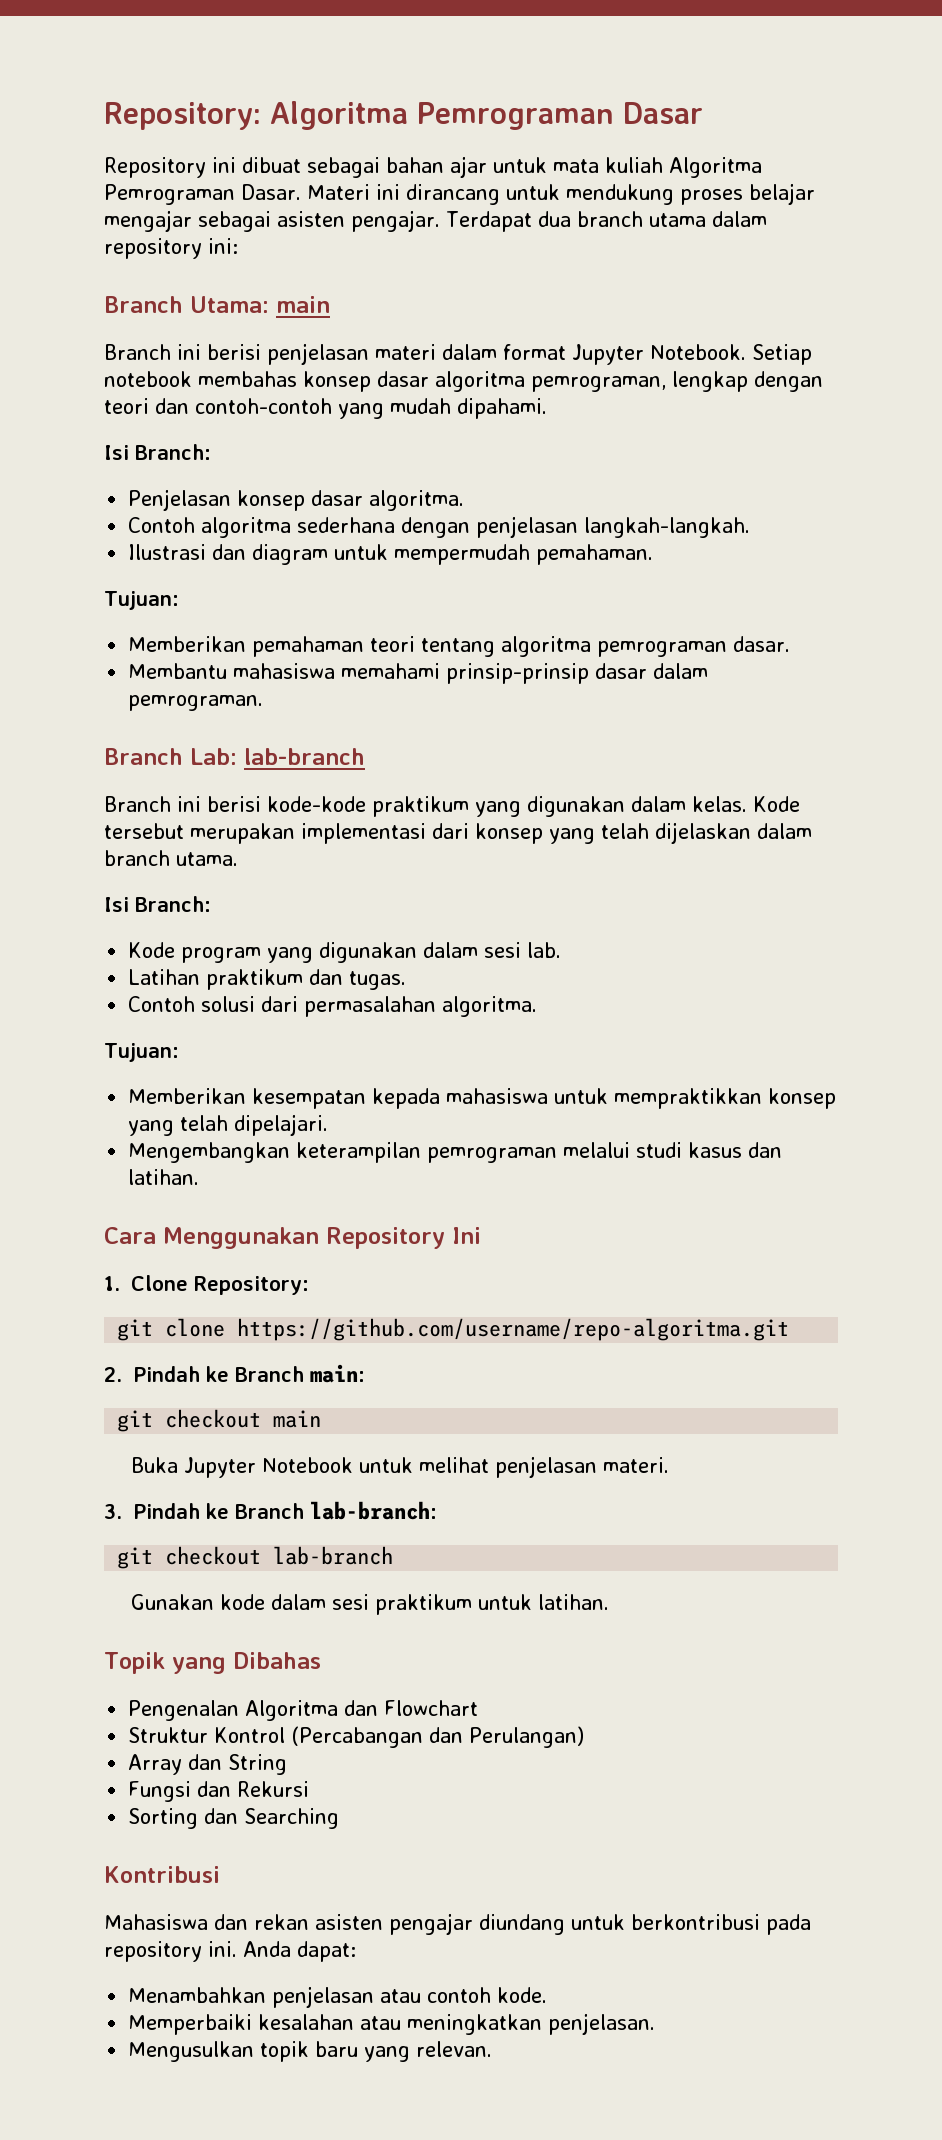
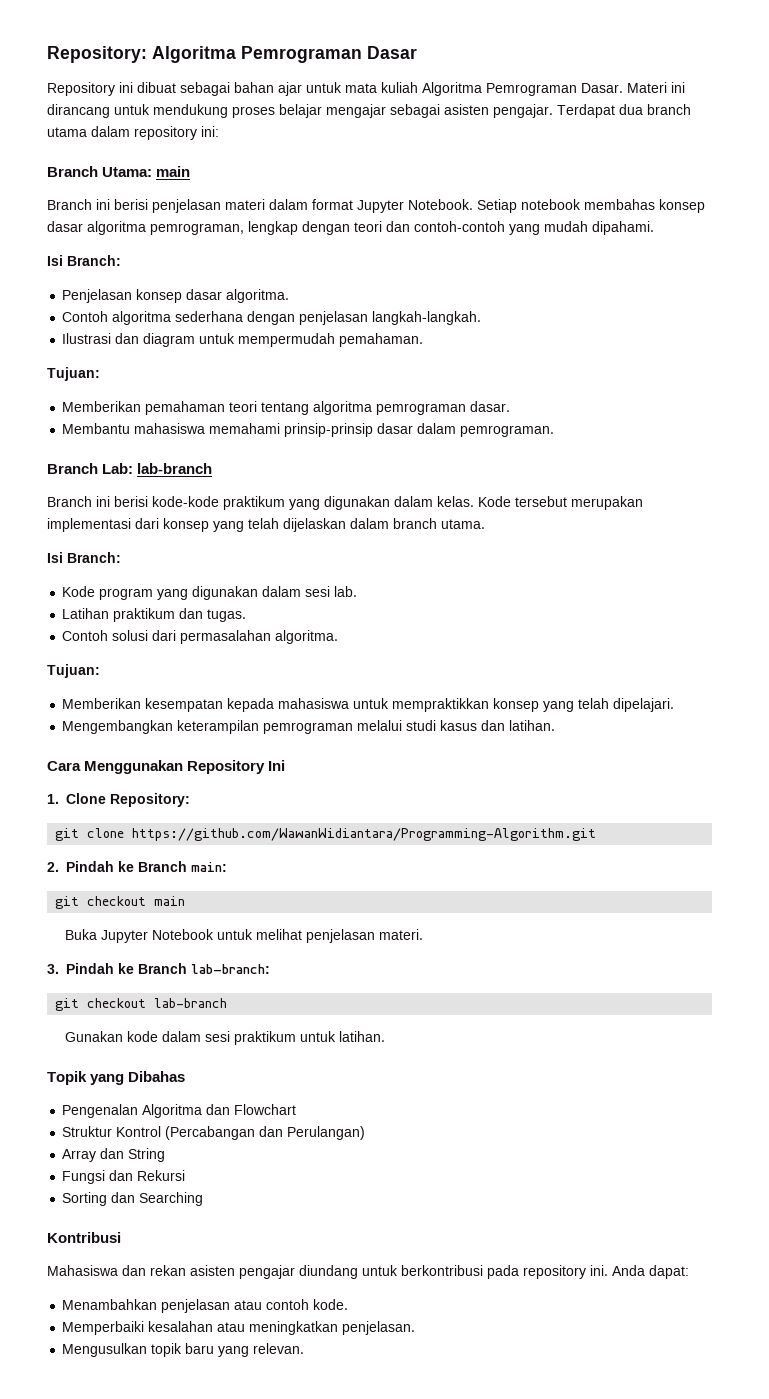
- git clone https://github.com/username/repo-algoritma.git
+ git clone https://github.com/WawanWidiantara/Programming-Algorithm.git

